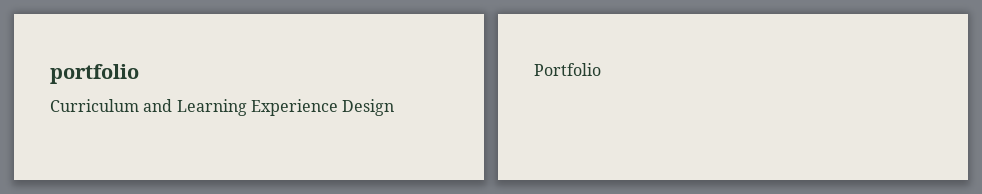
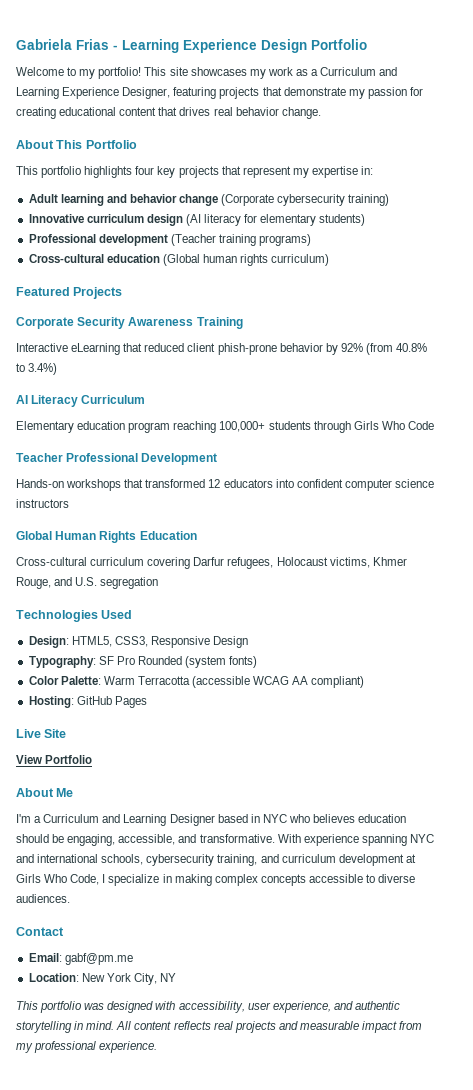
- portfolio
- Curriculum and Learning Experience Design Portfolio
+ Gabriela Frias - Learning Experience Design Portfolio
+ Welcome to my portfolio! This site showcases my work as a Curriculum and Learning Experience Designer, featuring projects that demonstrate my passion for creating educational content that drives real behavior change.
+ About This Portfolio
+ This portfolio highlights four key projects that represent my expertise in:
+ Adult learning and behavior change (Corporate cybersecurity training)
+ Innovative curriculum design (AI literacy for elementary students)
+ Professional development (Teacher training programs)
+ Cross-cultural education (Global human rights curriculum)
+ Featured Projects
+ Corporate Security Awareness Training
+ Interactive eLearning that reduced client phish-prone behavior by 92% (from 40.8% to 3.4%)
+ AI Literacy Curriculum
+ Elementary education program reaching 100,000+ students through Girls Who Code
+ Teacher Professional Development
+ Hands-on workshops that transformed 12 educators into confident computer science instructors
+ Global Human Rights Education
+ Cross-cultural curriculum covering Darfur refugees, Holocaust victims, Khmer Rouge, and U.S. segregation
+ Technologies Used
+ Design: HTML5, CSS3, Responsive Design
+ Typography: SF Pro Rounded (system fonts)
+ Color Palette: Warm Terracotta (accessible WCAG AA compliant)
+ Hosting: GitHub Pages
+ Live Site
+ View Portfolio
+ About Me
+ I'm a Curriculum and Learning Designer based in NYC who believes education should be engaging, accessible, and transformative. With experience spanning NYC and international schools, cybersecurity training, and curriculum development at Girls Who Code, I specialize in making complex concepts accessible to diverse audiences.
+ Contact
+ Email: gabf@pm.me
+ Location: New York City, NY
+ This portfolio was designed with accessibility, user experience, and authentic storytelling in mind. All content reflects real projects and measurable impact from my professional experience.

